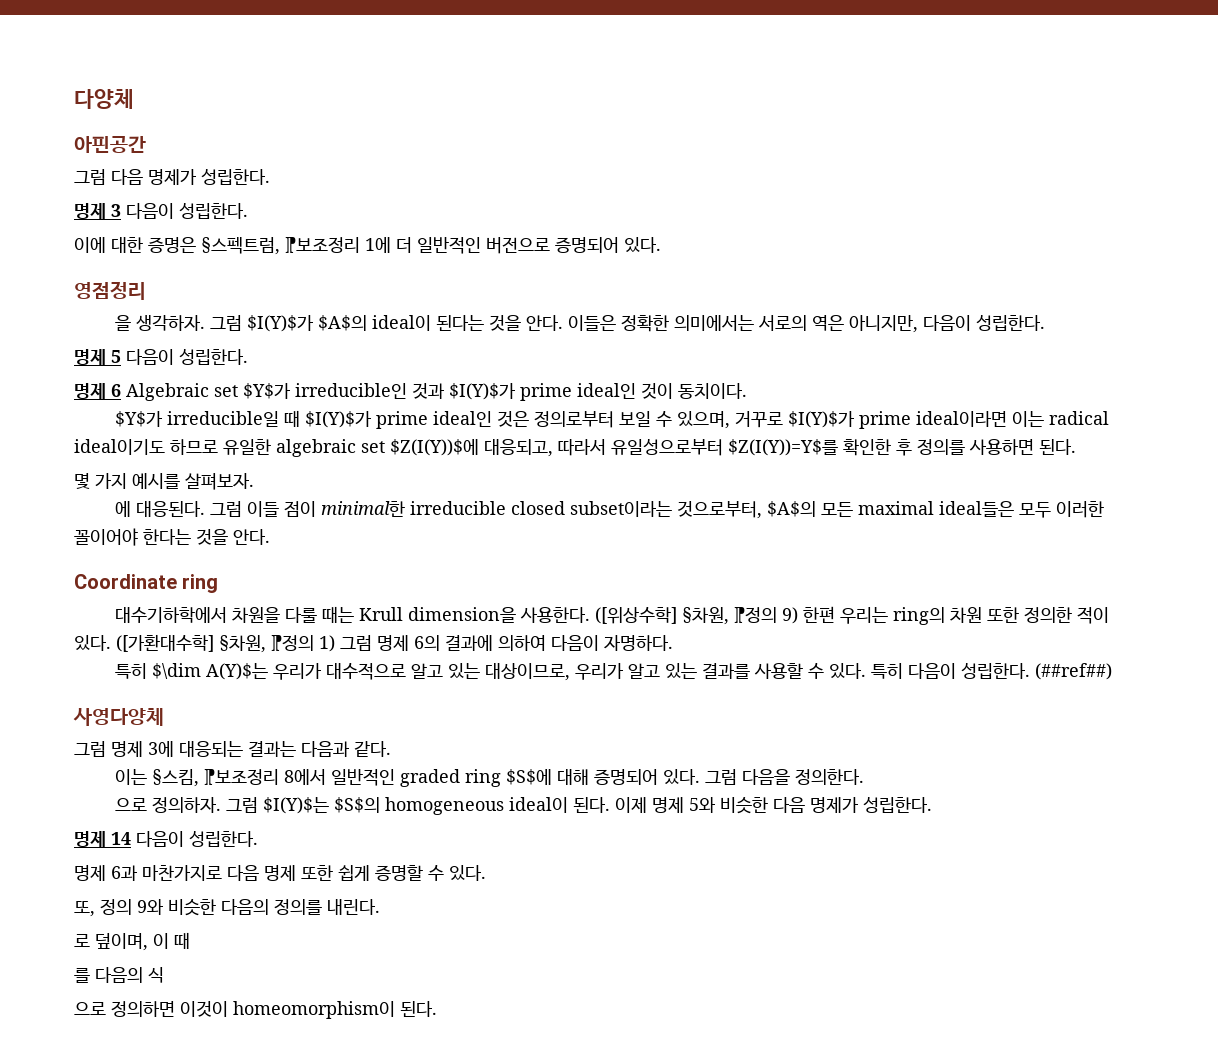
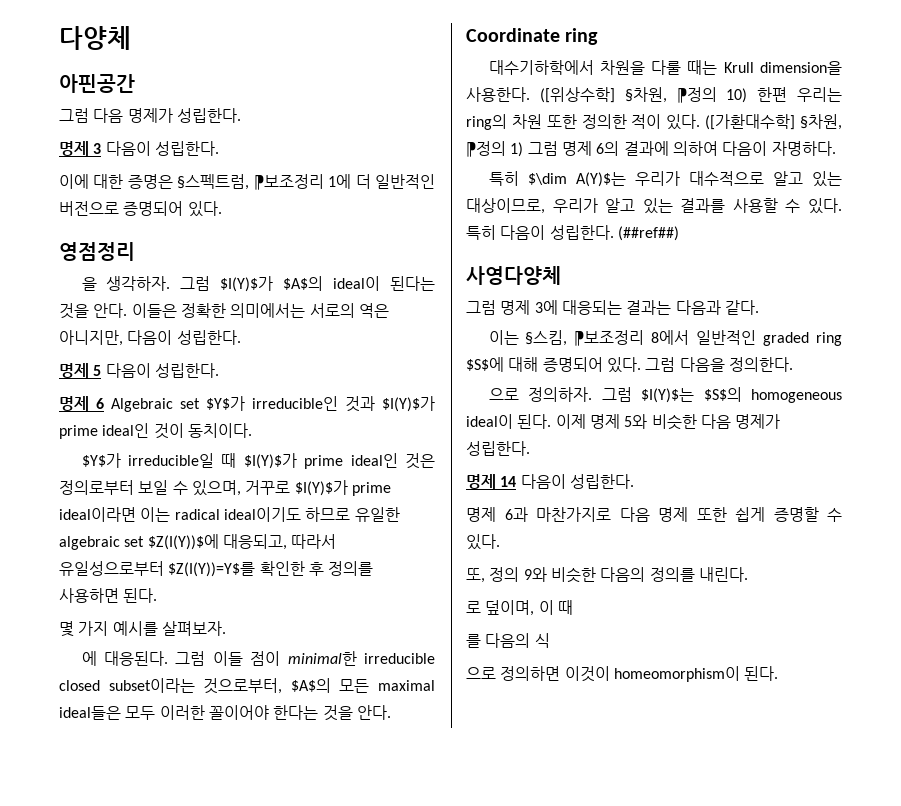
- ([위상수학] §차원, ⁋정의 9) 한편 우리는 ring의 차원 또한 정의한 적이 있다.
+ ([위상수학] §차원, ⁋정의 10) 한편 우리는 ring의 차원 또한 정의한 적이 있다.

